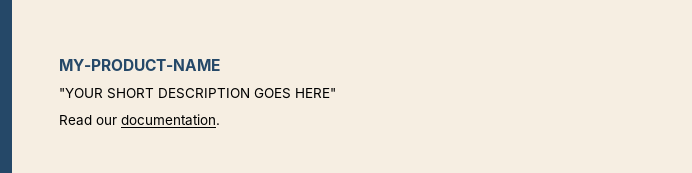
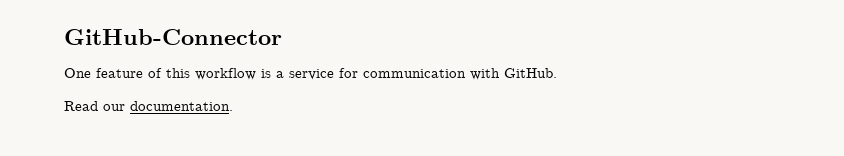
- MY-PRODUCT-NAME
- "YOUR SHORT DESCRIPTION GOES HERE"
+ GitHub-Connector
+ One feature of this workflow is a service for communication with GitHub.

